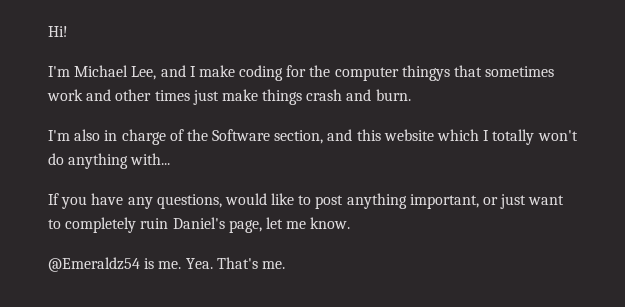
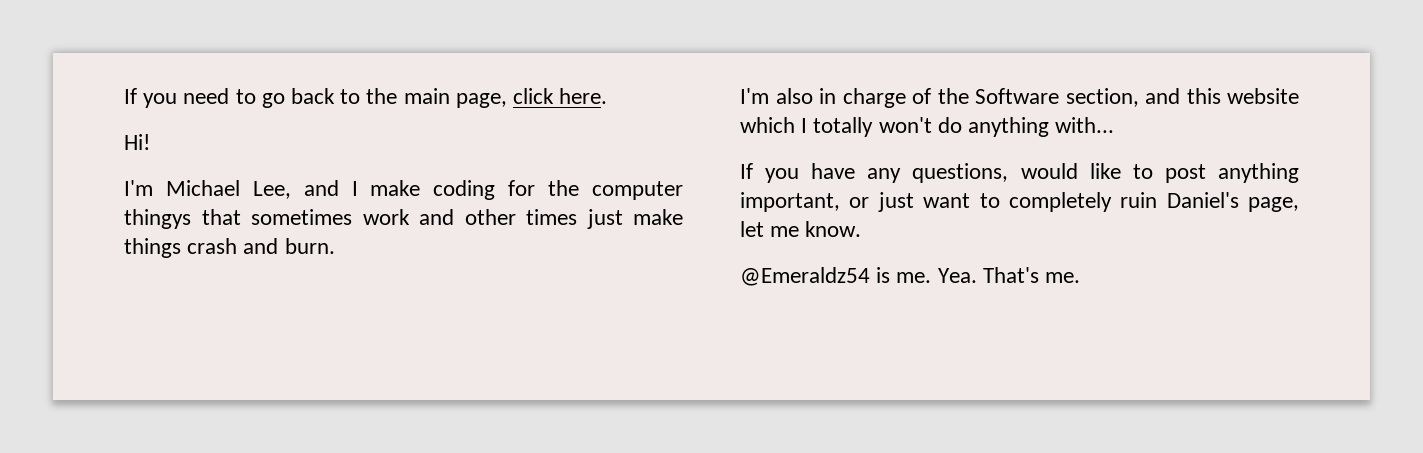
+ If you need to go back to the main page, click here.

